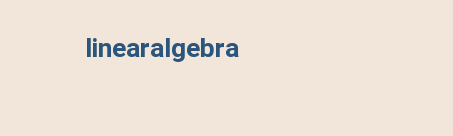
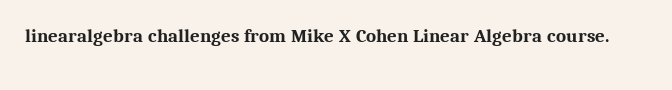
- linearalgebra
+ linearalgebra challenges from Mike X Cohen Linear Algebra course.

